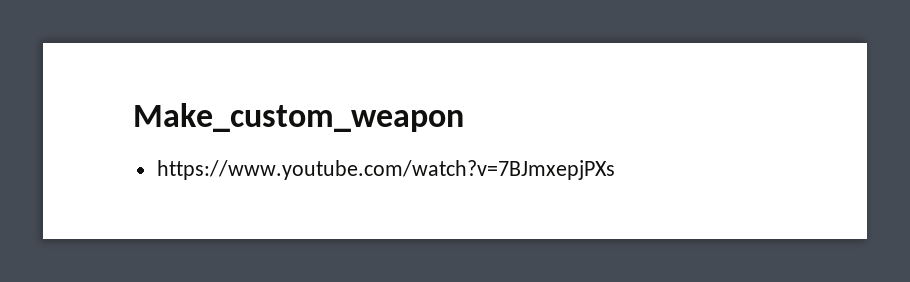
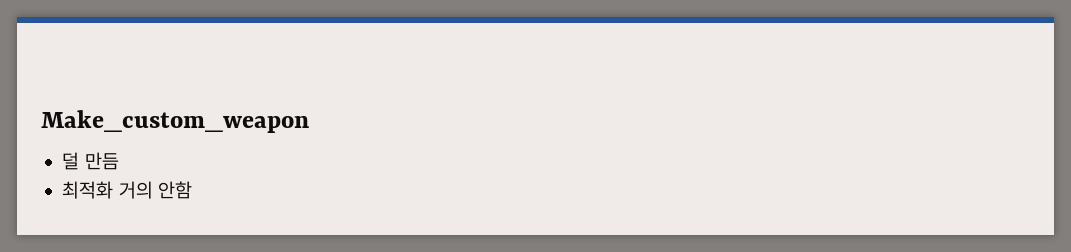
- https://www.youtube.com/watch?v=7BJmxepjPXs
+ 덜 만듬
+ 최적화 거의 안함

